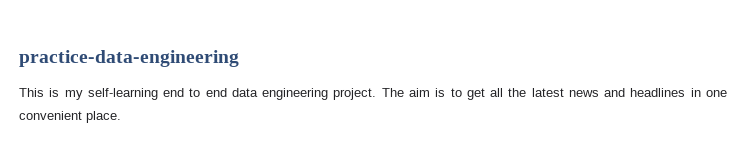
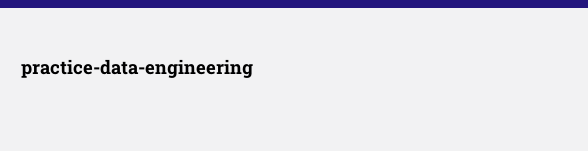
- This is my self-learning end to end data engineering project. The aim is to get all the latest news and headlines in one convenient place.

